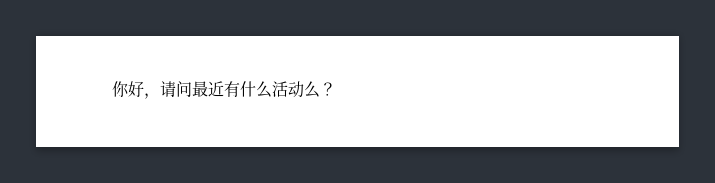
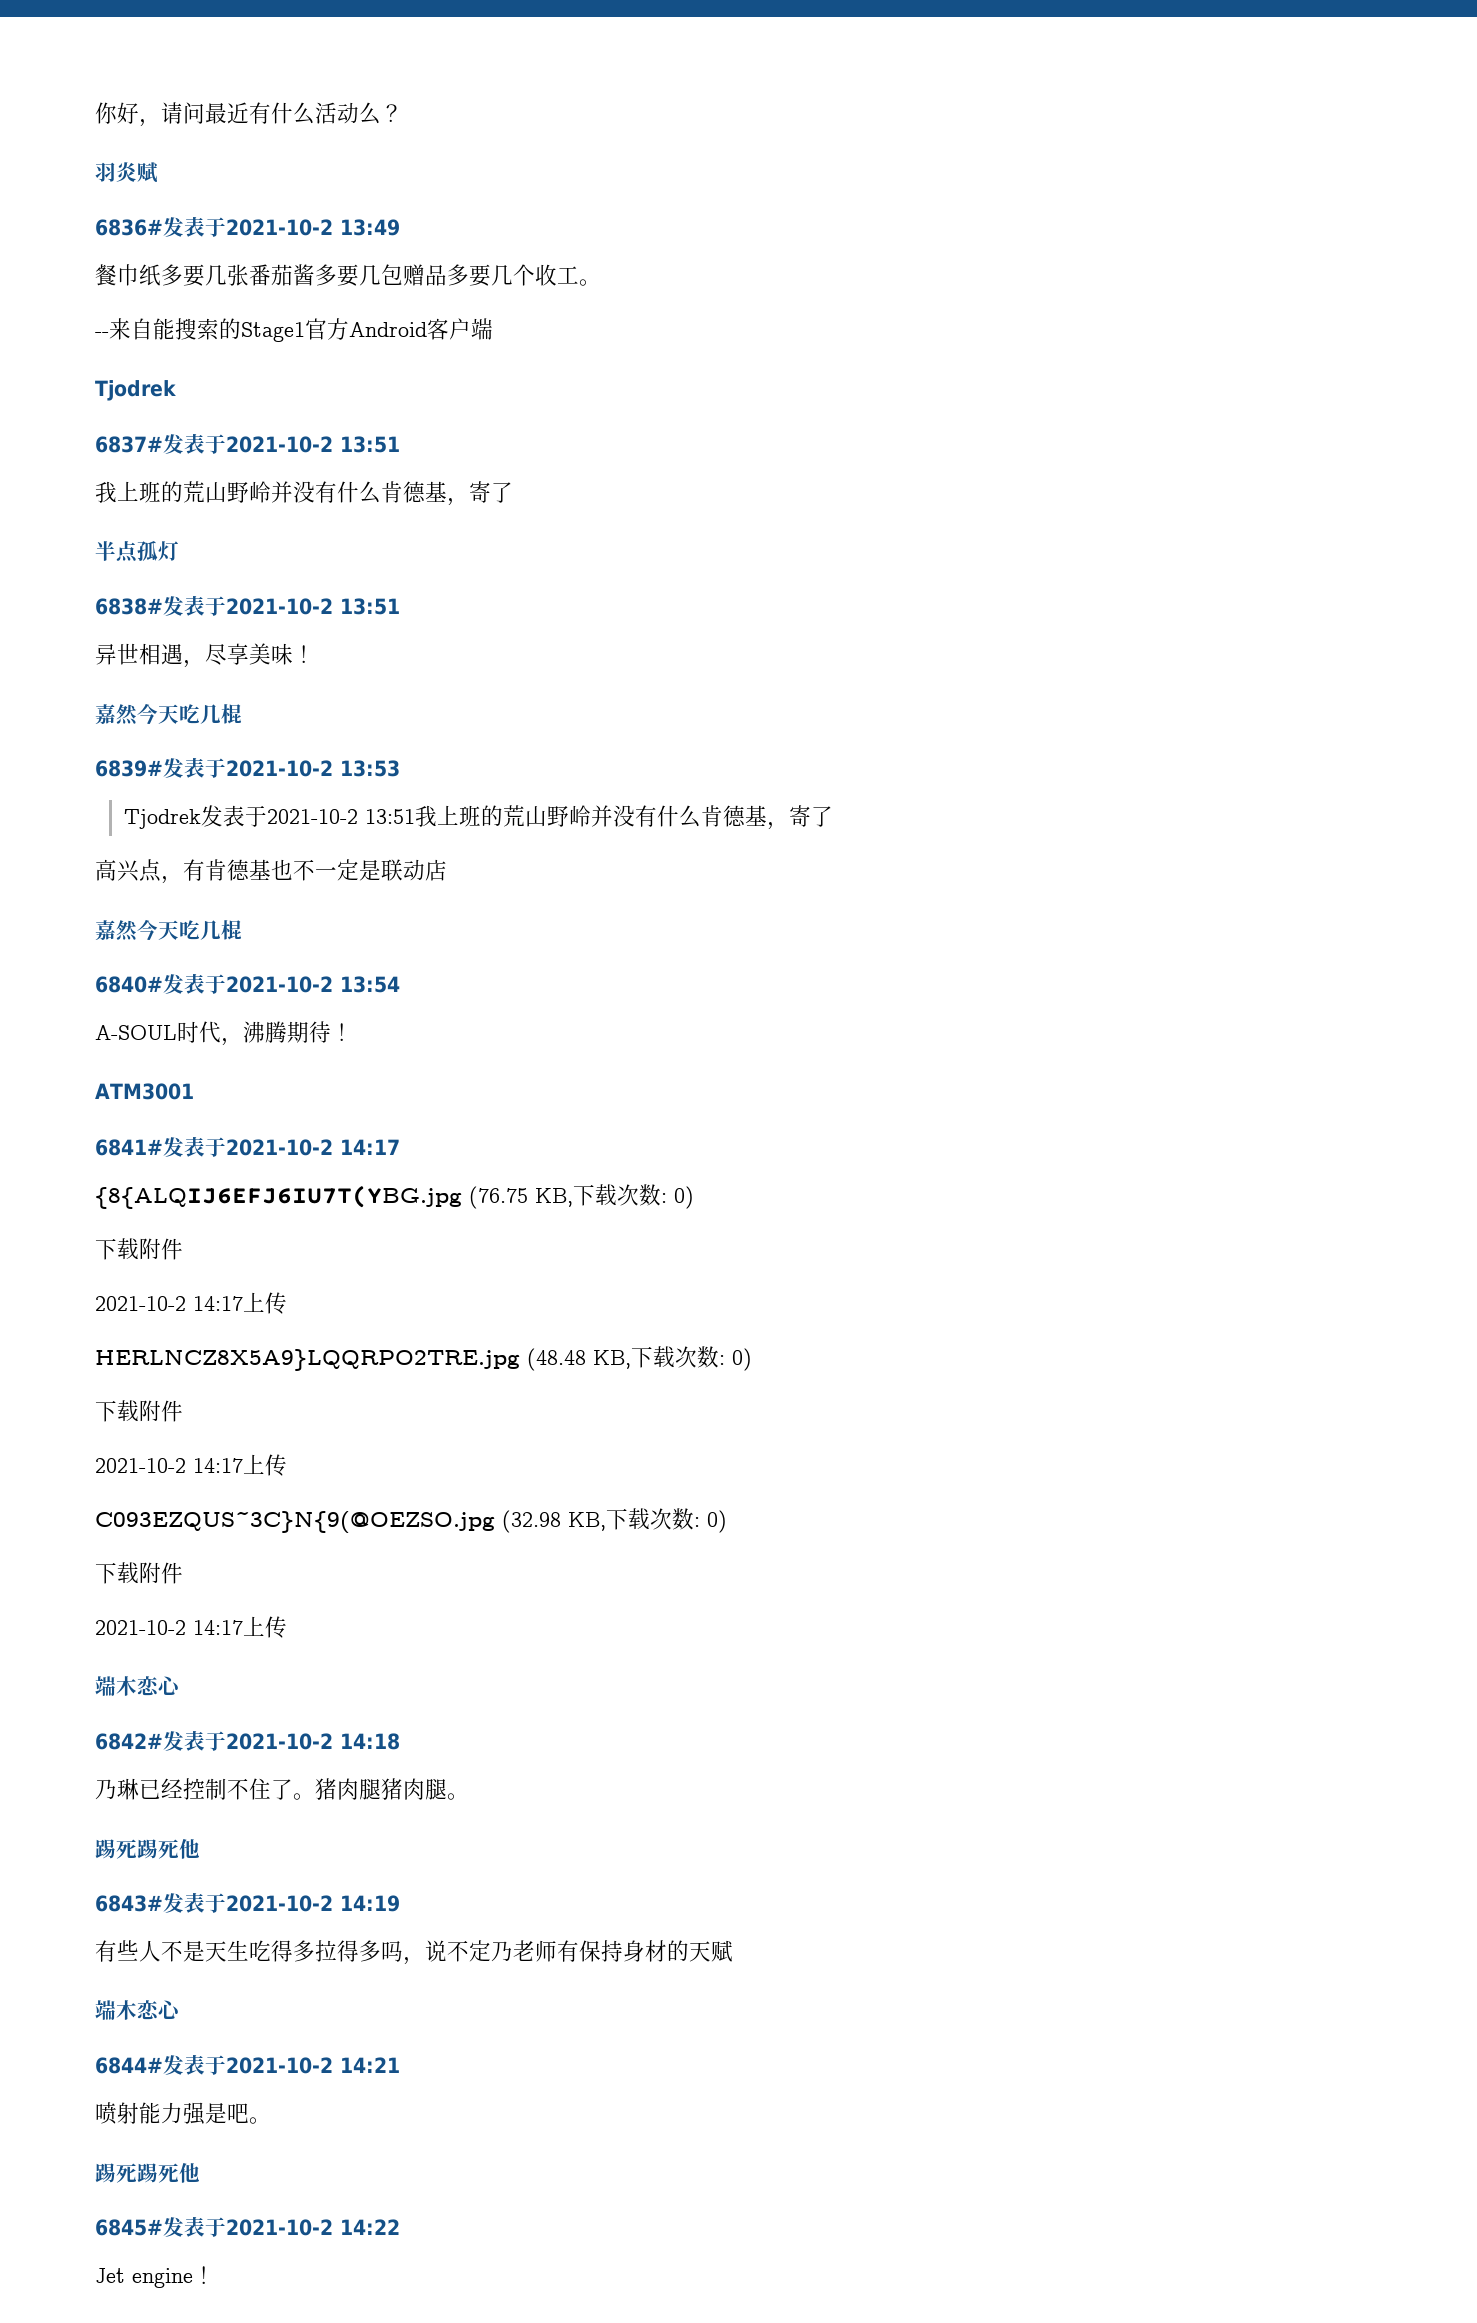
+ 羽炎赋
+ 6836#发表于2021-10-2 13:49
+ 餐巾纸多要几张番茄酱多要几包赠品多要几个收工。
+ --来自能搜索的Stage1官方Android客户端
+ Tjodrek
+ 6837#发表于2021-10-2 13:51
+ 我上班的荒山野岭并没有什么肯德基，寄了
+ 半点孤灯
+ 6838#发表于2021-10-2 13:51
+ 异世相遇，尽享美味！
+ 嘉然今天吃几棍
+ 6839#发表于2021-10-2 13:53
+ Tjodrek发表于2021-10-2 13:51我上班的荒山野岭并没有什么肯德基，寄了
+ 高兴点，有肯德基也不一定是联动店
+ 嘉然今天吃几棍
+ 6840#发表于2021-10-2 13:54
+ A-SOUL时代，沸腾期待！
+ ATM3001
+ 6841#发表于2021-10-2 14:17
+ {8{ALQIJ6EFJ6IU7T(YBG.jpg (76.75 KB,下载次数: 0)
+ 下载附件
+ 2021-10-2 14:17上传
+ HERLNCZ8X5A9}LQQRPO2TRE.jpg (48.48 KB,下载次数: 0)
+ 下载附件
+ 2021-10-2 14:17上传
+ C093EZQUS~3C}N{9(@OEZSO.jpg (32.98 KB,下载次数: 0)
+ 下载附件
+ 2021-10-2 14:17上传
+ 端木恋心
+ 6842#发表于2021-10-2 14:18
+ 乃琳已经控制不住了。猪肉腿猪肉腿。
+ 踢死踢死他
+ 6843#发表于2021-10-2 14:19
+ 有些人不是天生吃得多拉得多吗，说不定乃老师有保持身材的天赋
+ 端木恋心
+ 6844#发表于2021-10-2 14:21
+ 喷射能力强是吧。
+ 踢死踢死他
+ 6845#发表于2021-10-2 14:22
+ Jet engine！

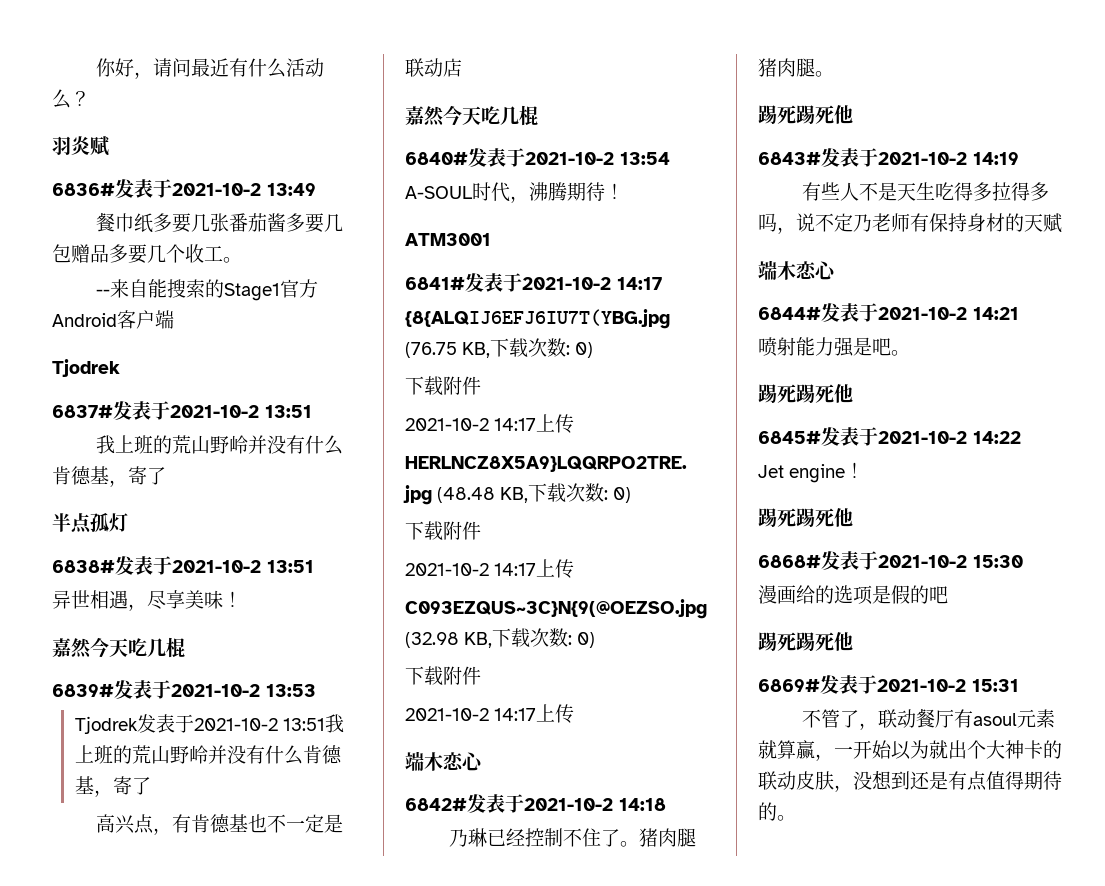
  Jet engine！
+ 踢死踢死他
+ 6868#发表于2021-10-2 15:30
+ 漫画给的选项是假的吧
+ 踢死踢死他
+ 6869#发表于2021-10-2 15:31
+ 不管了，联动餐厅有asoul元素就算赢，一开始以为就出个大神卡的联动皮肤，没想到还是有点值得期待的。

